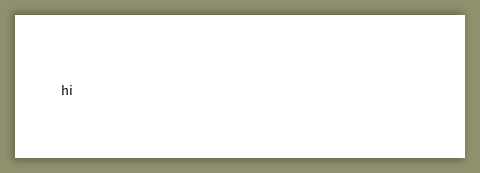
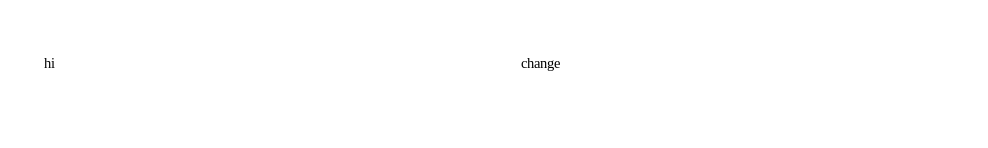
+ change

